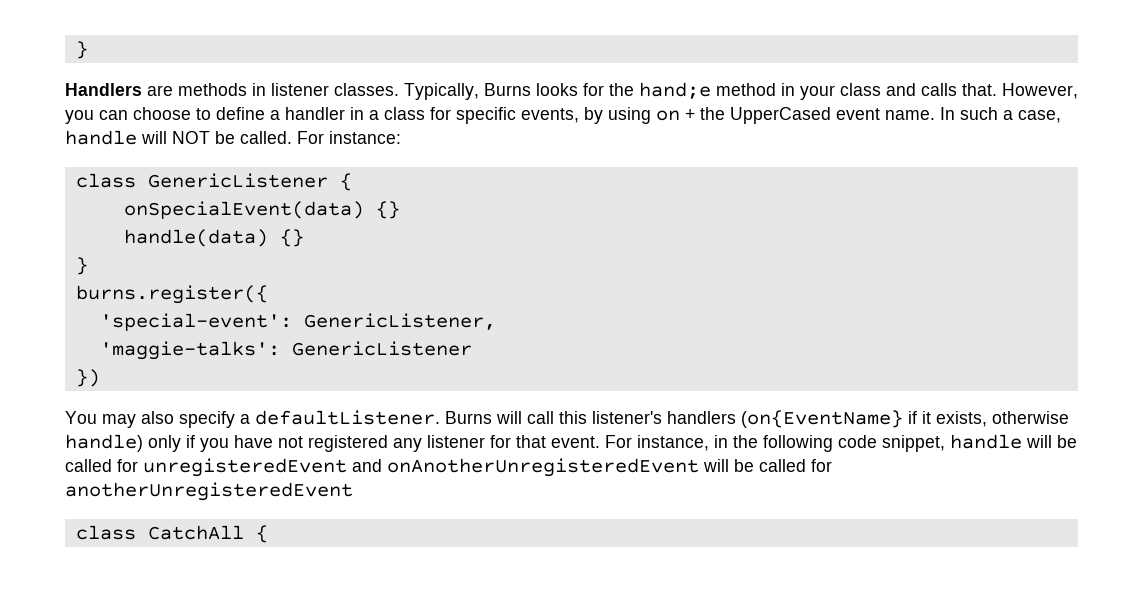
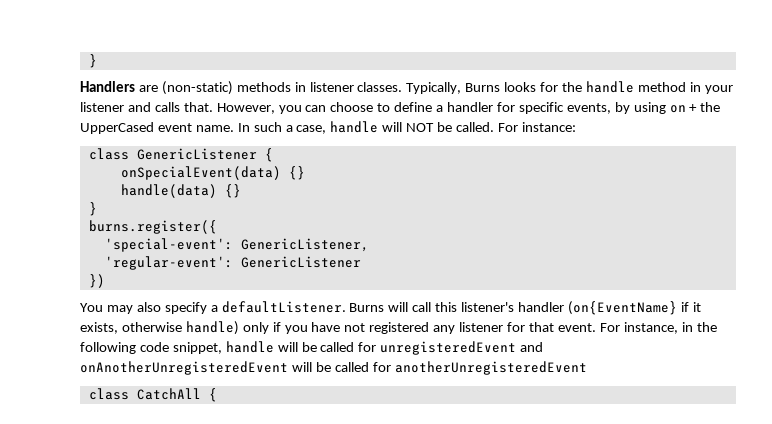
- Handlers are methods in listener classes.
+ Handlers are (non-static) methods in listener classes.
- Typically, Burns looks for the hand;e method in your class and calls that.
+ Typically, Burns looks for the handle method in your listener and calls that.
- However, you can choose to define a handler in a class for specific events, by using on + the UpperCased event name.
+ However, you can choose to define a handler for specific events, by using on + the UpperCased event name.
- 'maggie-talks': GenericListener
+ 'regular-event': GenericListener
- Burns will call this listener's handlers (on{EventName} if it exists, otherwise handle) only if you have not registered any listener for that event.
+ Burns will call this listener's handler (on{EventName} if it exists, otherwise handle) only if you have not registered any listener for that event.

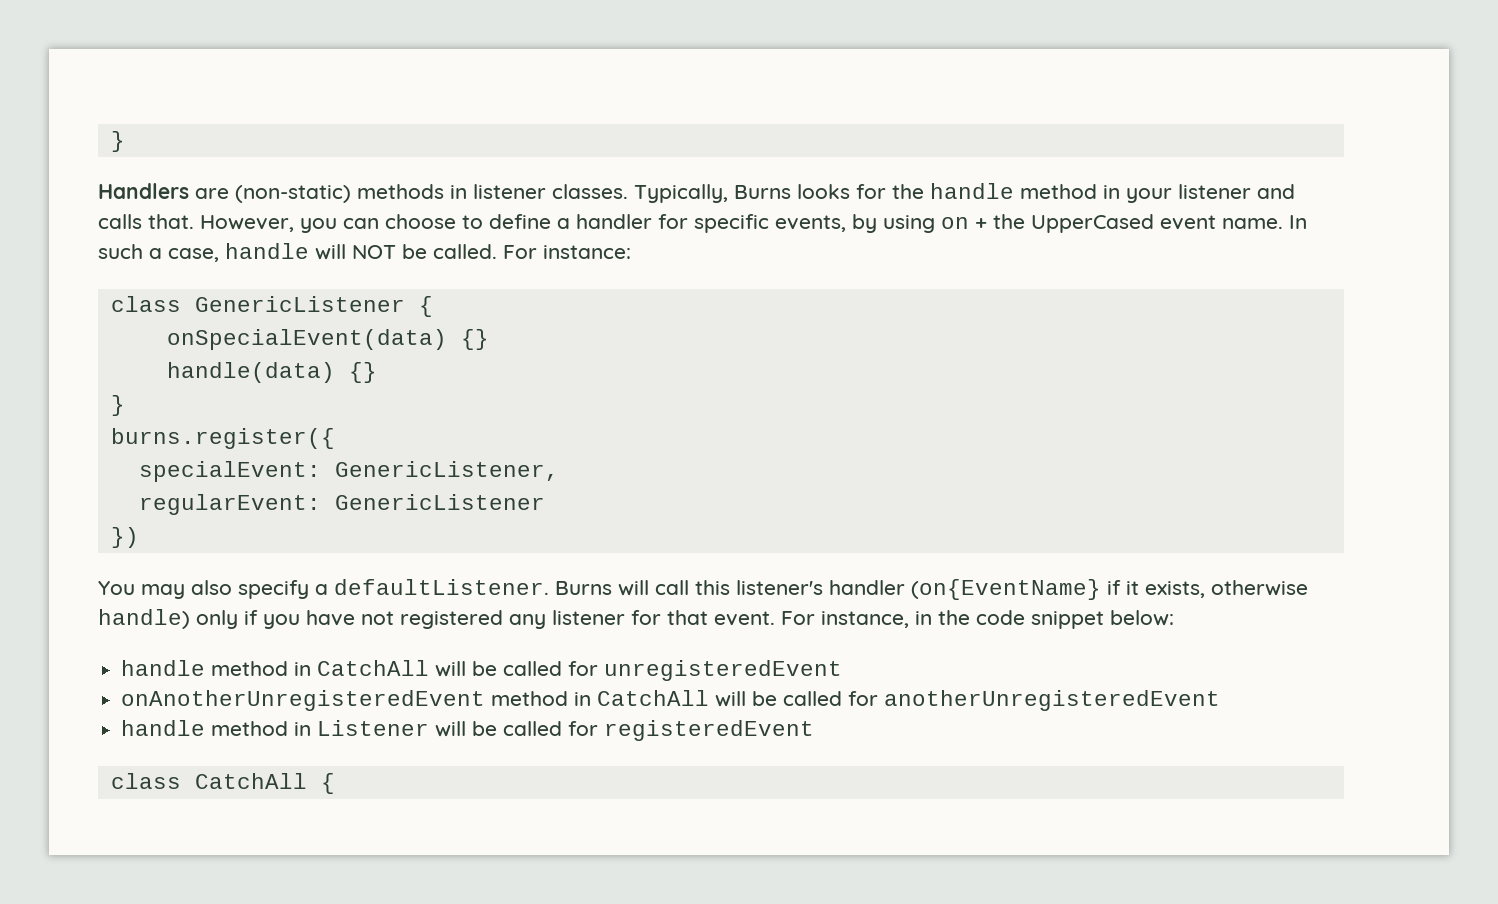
- 'special-event': GenericListener,
+ specialEvent: GenericListener,
- 'regular-event': GenericListener
+ regularEvent: GenericListener
- For instance, in the following code snippet, handle will be called for unregisteredEvent and onAnotherUnregisteredEvent will be called for anotherUnregisteredEvent
+ For instance, in the code snippet below:
+ handle method in CatchAll will be called for unregisteredEvent
+ onAnotherUnregisteredEvent method in CatchAll will be called for anotherUnregisteredEvent
+ handle method in Listener will be called for registeredEvent

